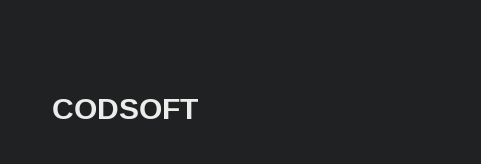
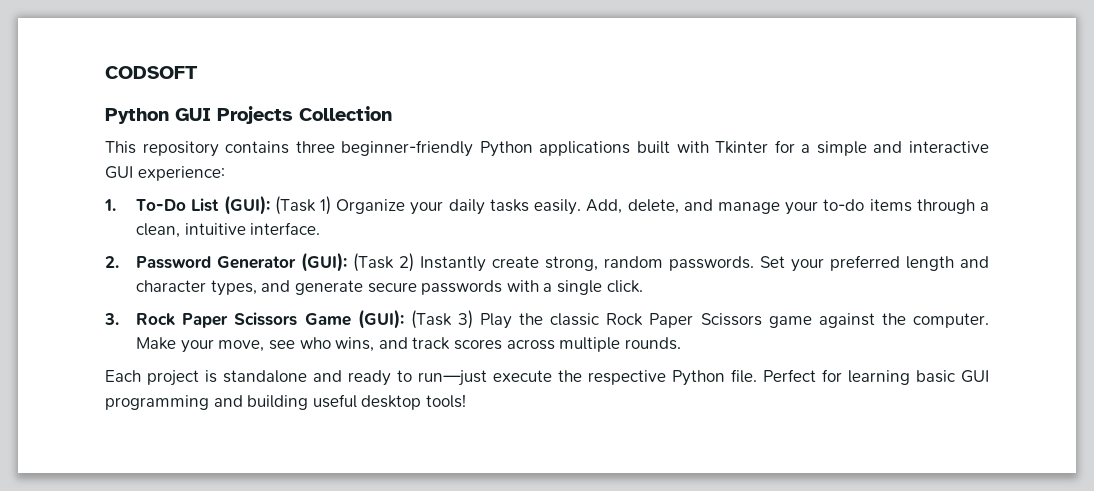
+ Python GUI Projects Collection
+ This repository contains three beginner-friendly Python applications built with Tkinter for a simple and interactive GUI experience:
+ 1. To-Do List (GUI): (Task 1) Organize your daily tasks easily. Add, delete, and manage your to-do items through a clean, intuitive interface.
+ 2. Password Generator (GUI): (Task 2) Instantly create strong, random passwords. Set your preferred length and character types, and generate secure passwords with a single click.
+ 3. Rock Paper Scissors Game (GUI): (Task 3) Play the classic Rock Paper Scissors game against the computer. Make your move, see who wins, and track scores across multiple rounds.
+ Each project is standalone and ready to run—just execute the respective Python file. Perfect for learning basic GUI programming and building useful desktop tools!

